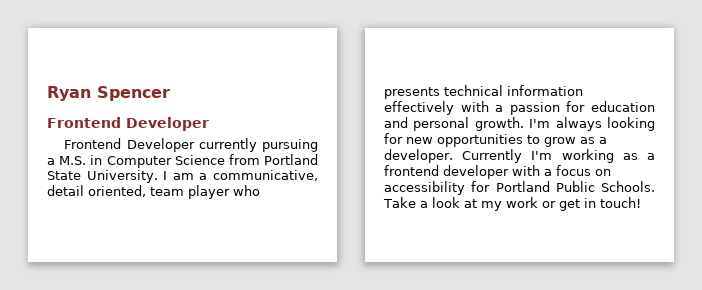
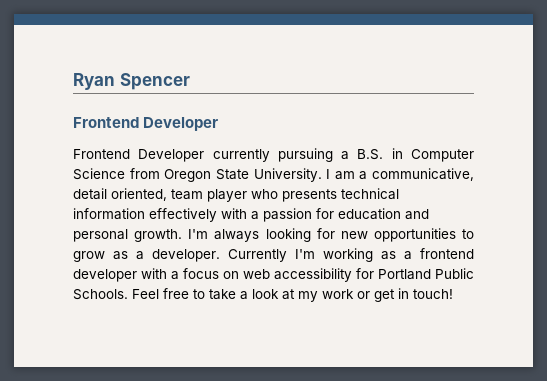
- Frontend Developer currently pursuing a M.S. in Computer Science from Portland State University.
+ Frontend Developer currently pursuing a B.S. in Computer Science from Oregon State University.
- Currently I'm working as a frontend developer with a focus on accessibility for Portland Public Schools.
+ Currently I'm working as a frontend developer with a focus on web accessibility for Portland Public Schools.
- Take a look at my work or get in touch!
+ Feel free to take a look at my work or get in touch!

